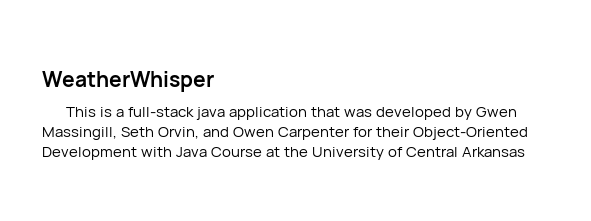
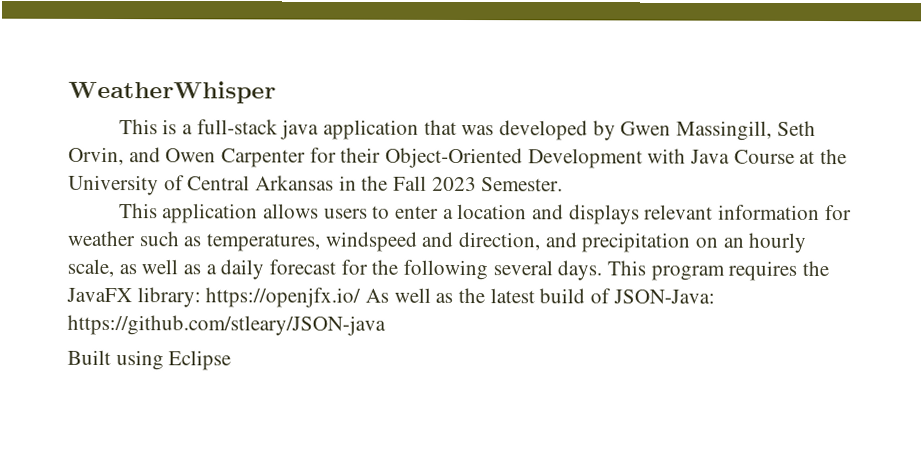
- This is a full-stack java application that was developed by Gwen Massingill, Seth Orvin, and Owen Carpenter for their Object-Oriented Development with Java Course at the University of Central Arkansas
+ This is a full-stack java application that was developed by Gwen Massingill, Seth Orvin, and Owen Carpenter for their Object-Oriented Development with Java Course at the University of Central Arkansas in the Fall 2023 Semester.
+ This application allows users to enter a location and displays relevant information for weather such as temperatures, windspeed and direction, and precipitation on an hourly scale, as well as a daily forecast for the following several days. This program requires the JavaFX library: https://openjfx.io/ As well as the latest build of JSON-Java: https://github.com/stleary/JSON-java
+ Built using Eclipse

